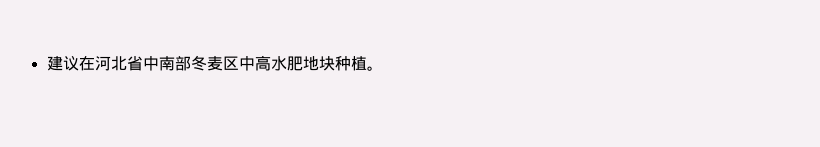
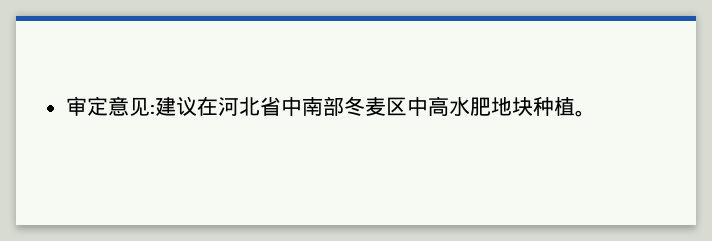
- 建议在河北省中南部冬麦区中高水肥地块种植。
+ 审定意见:建议在河北省中南部冬麦区中高水肥地块种植。

